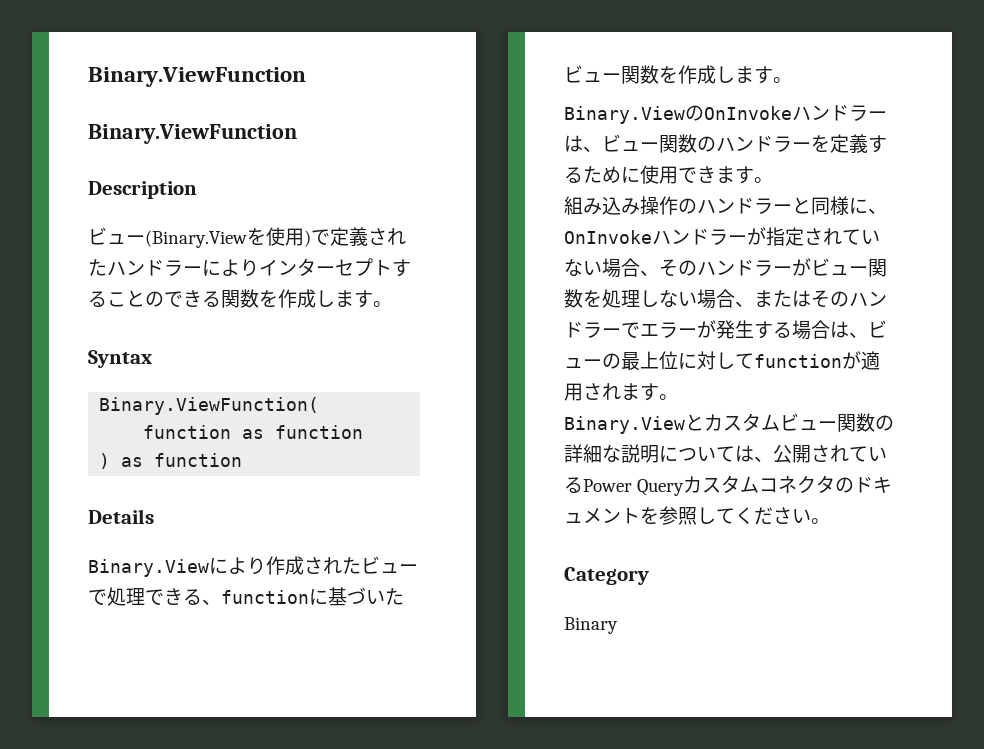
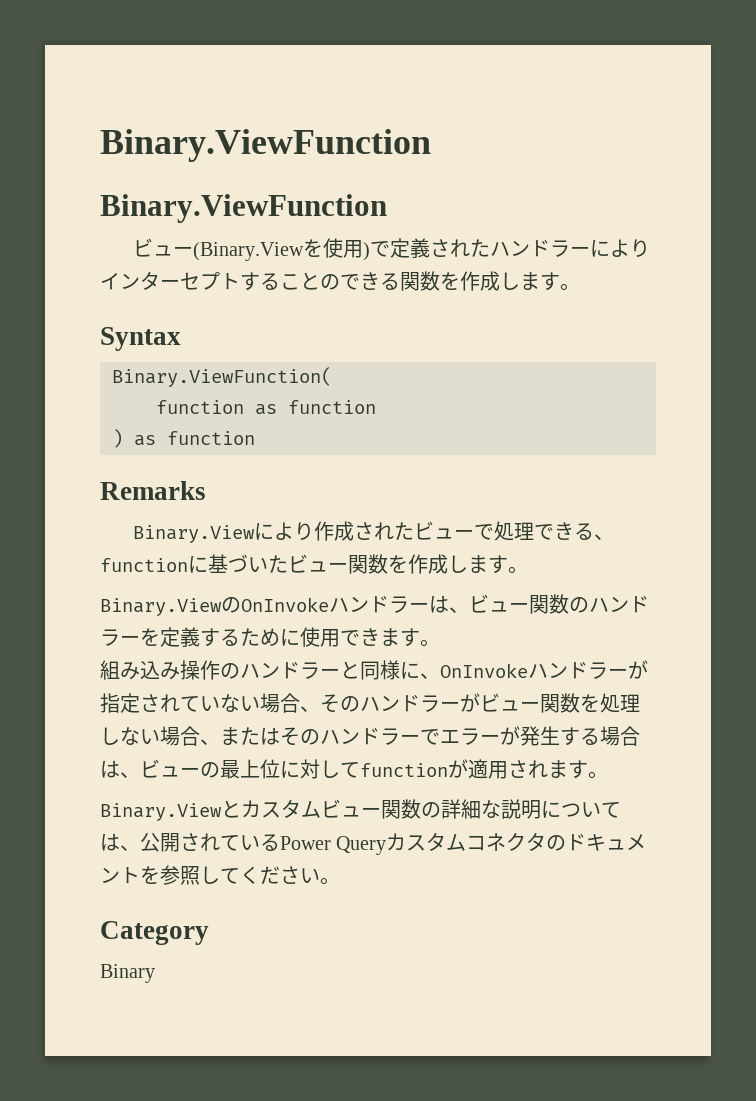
- Description
- Details
+ Remarks

